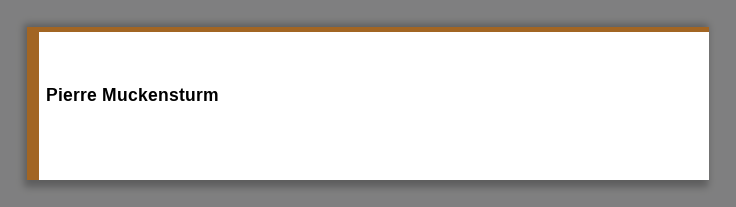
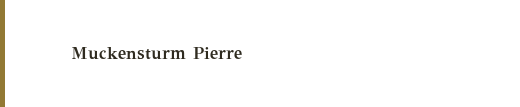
- Pierre Muckensturm
+ Muckensturm Pierre

